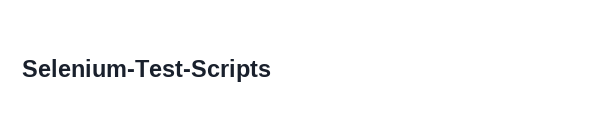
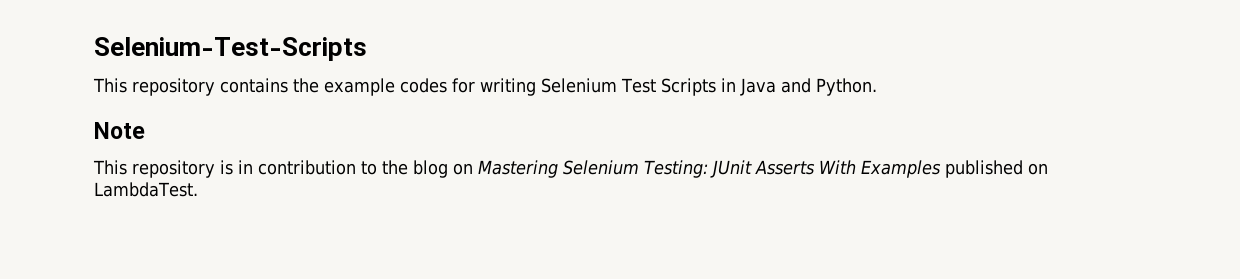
+ This repository contains the example codes for writing Selenium Test Scripts in Java and Python.
+ Note
+ This repository is in contribution to the blog on Mastering Selenium Testing: JUnit Asserts With Examples published on LambdaTest.

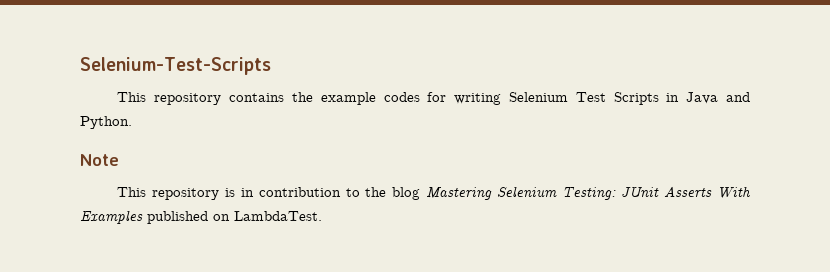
- This repository is in contribution to the blog on Mastering Selenium Testing: JUnit Asserts With Examples published on LambdaTest.
+ This repository is in contribution to the blog Mastering Selenium Testing: JUnit Asserts With Examples published on LambdaTest.

